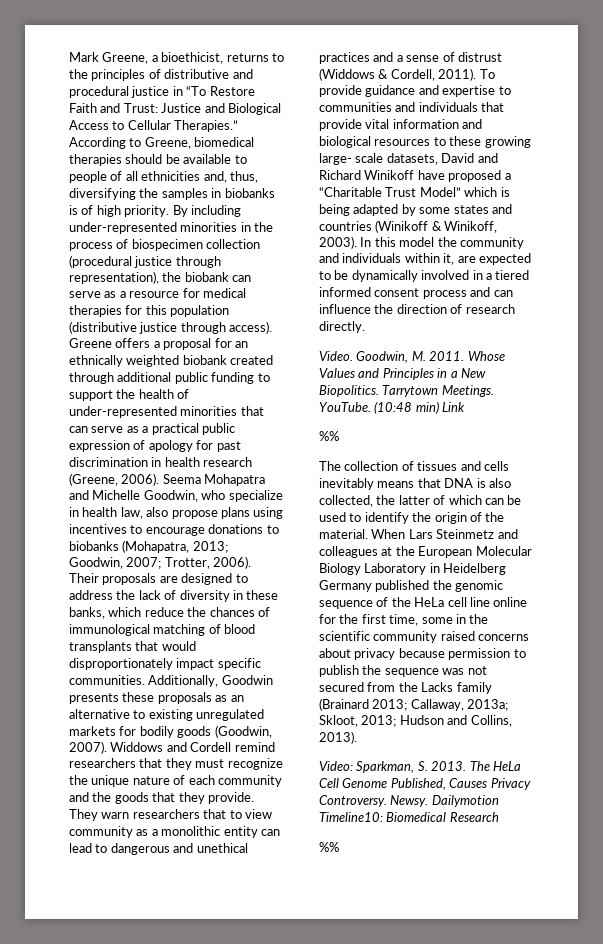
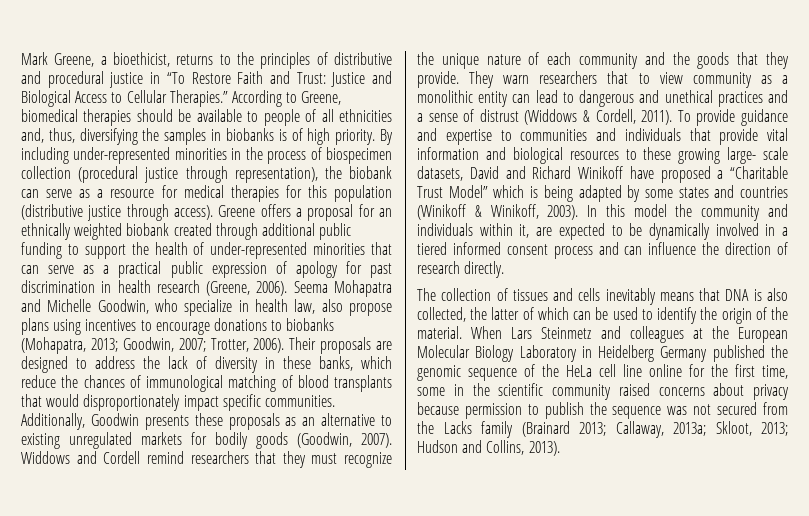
- Video. Goodwin, M. 2011. Whose Values and Principles in a New Biopolitics. Tarrytown Meetings. YouTube. (10:48 min) Link
- %%
- Video: Sparkman, S. 2013. The HeLa Cell Genome Published, Causes Privacy Controversy. Newsy. Dailymotion Timeline10: Biomedical Research
- %%

